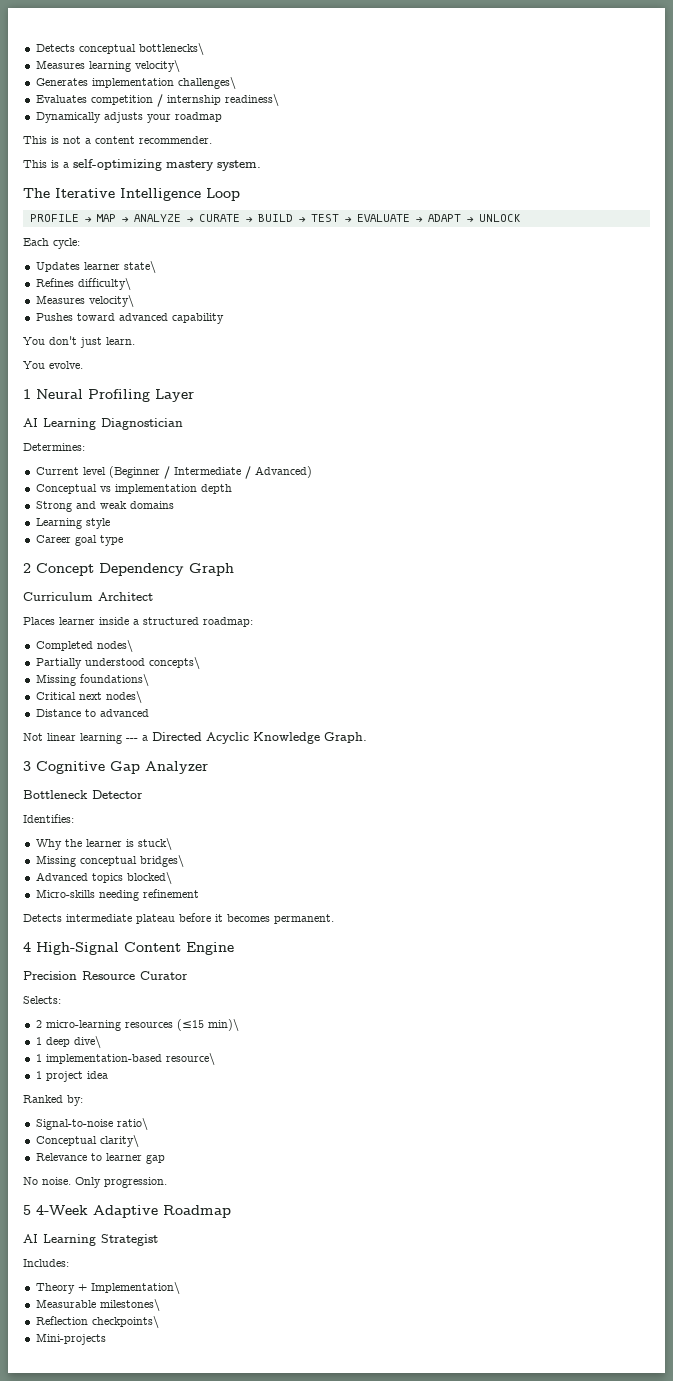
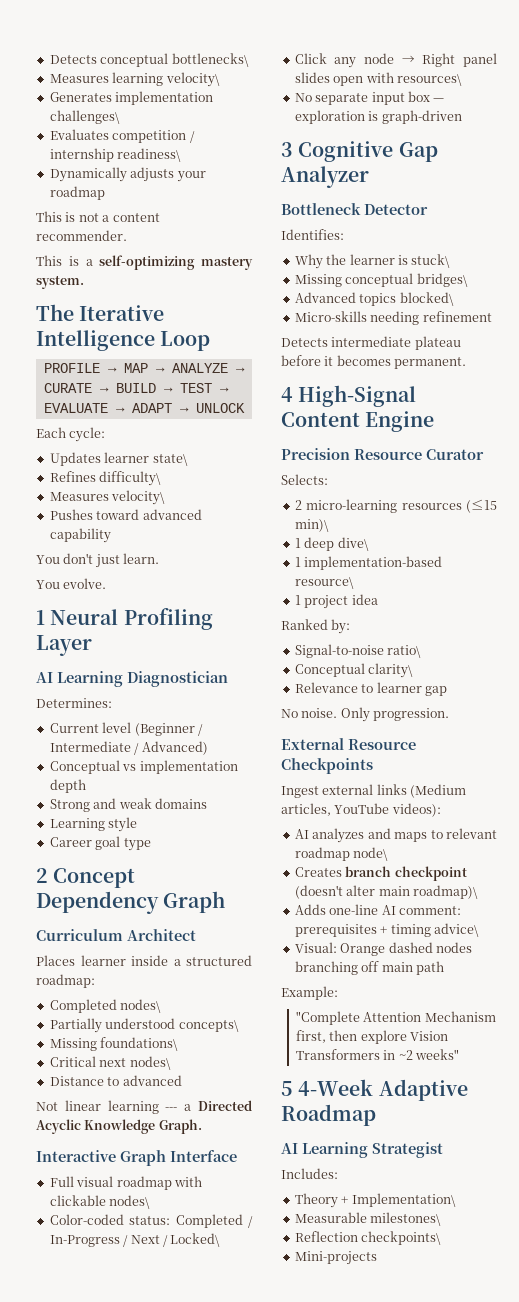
+ Interactive Graph Interface
+ Full visual roadmap with clickable nodes\
+ Color-coded status: Completed / In-Progress / Next / Locked\
+ Click any node → Right panel slides open with resources\
+ No separate input box — exploration is graph-driven
+ External Resource Checkpoints
+ Ingest external links (Medium articles, YouTube videos):
+ AI analyzes and maps to relevant roadmap node\
+ Creates branch checkpoint (doesn't alter main roadmap)\
+ Adds one-line AI comment: prerequisites + timing advice\
+ Visual: Orange dashed nodes branching off main path
+ Example:
+ "Complete Attention Mechanism first, then explore Vision Transformers in ~2 weeks"

